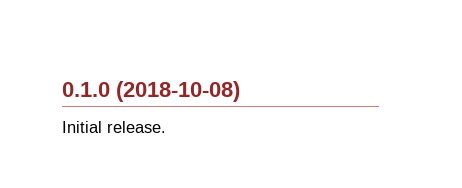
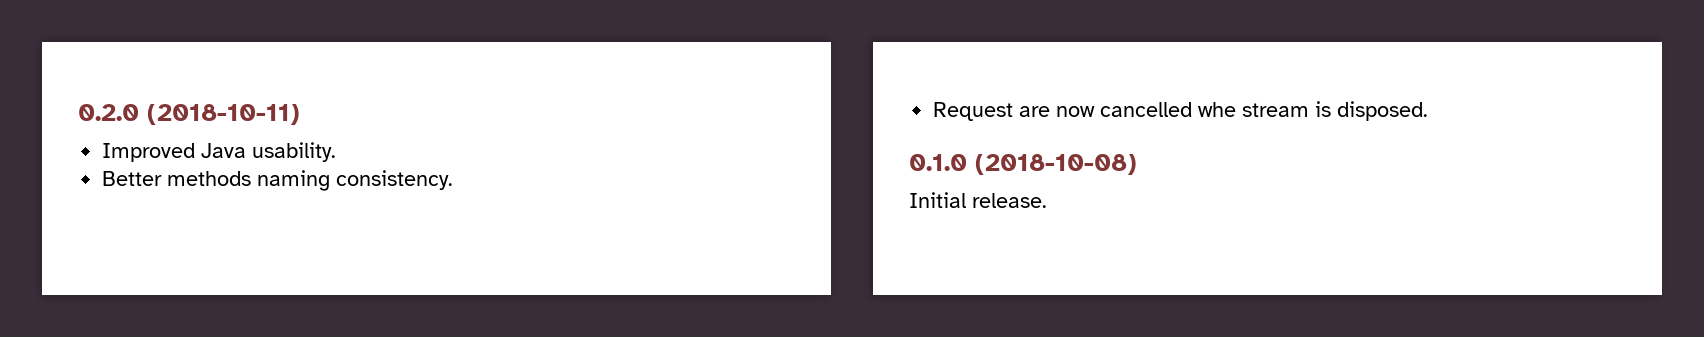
+ 0.2.0 (2018-10-11)
+ Improved Java usability.
+ Better methods naming consistency.
+ Request are now cancelled whe stream is disposed.

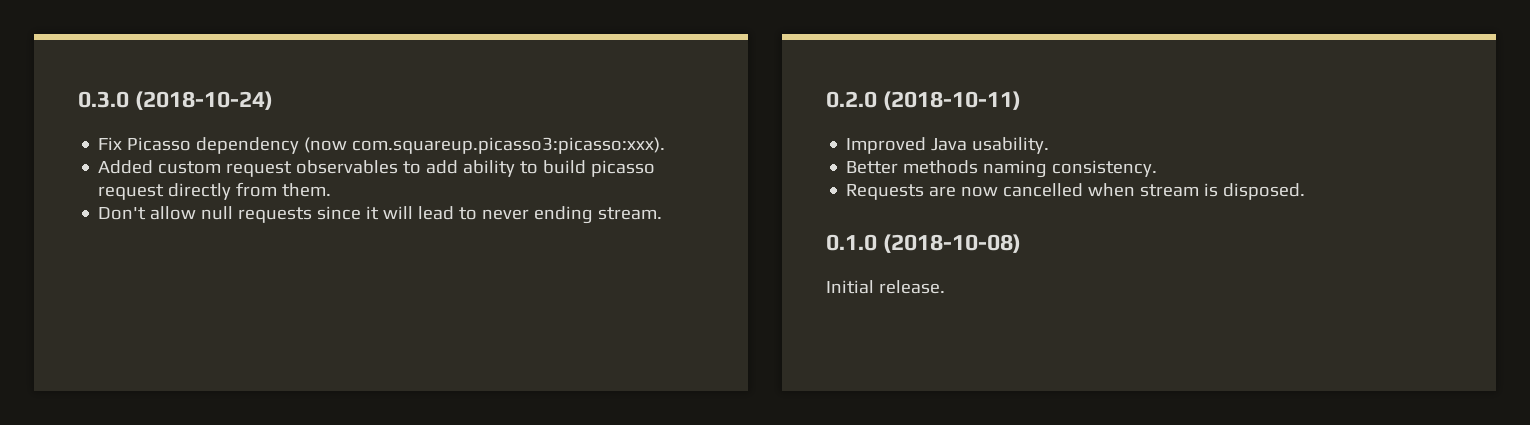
+ 0.3.0 (2018-10-24)
+ Fix Picasso dependency (now com.squareup.picasso3:picasso:xxx).
+ Added custom request observables to add ability to build picasso request directly from them.
+ Don't allow null requests since it will lead to never ending stream.
- Request are now cancelled whe stream is disposed.
+ Requests are now cancelled when stream is disposed.

